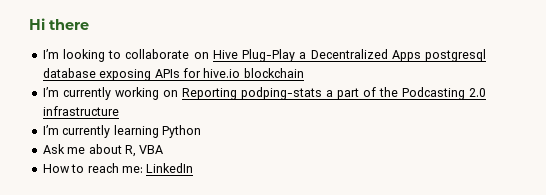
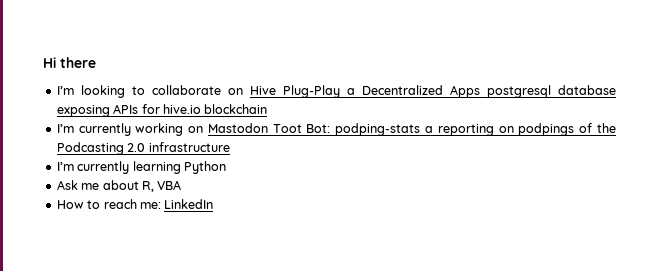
- I’m currently working on Reporting podping-stats a part of the Podcasting 2.0 infrastructure
+ I’m currently working on Mastodon Toot Bot: podping-stats a reporting on podpings of the Podcasting 2.0 infrastructure

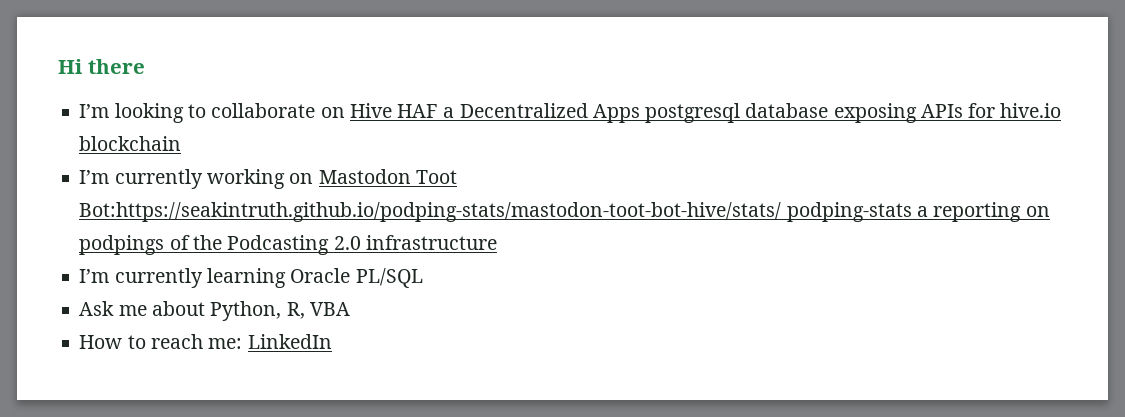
- I’m looking to collaborate on Hive Plug-Play a Decentralized Apps postgresql database exposing APIs for hive.io blockchain
+ I’m looking to collaborate on Hive HAF a Decentralized Apps postgresql database exposing APIs for hive.io blockchain
- I’m currently working on Mastodon Toot Bot: podping-stats a reporting on podpings of the Podcasting 2.0 infrastructure
+ I’m currently working on Mastodon Toot Bot:https://seakintruth.github.io/podping-stats/mastodon-toot-bot-hive/stats/ podping-stats a reporting on podpings of the Podcasting 2.0 infrastructure
- I’m currently learning Python
+ I’m currently learning Oracle PL/SQL
- Ask me about R, VBA
+ Ask me about Python, R, VBA

